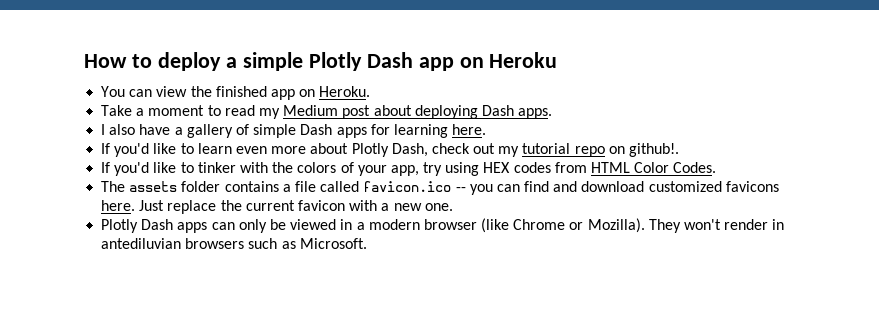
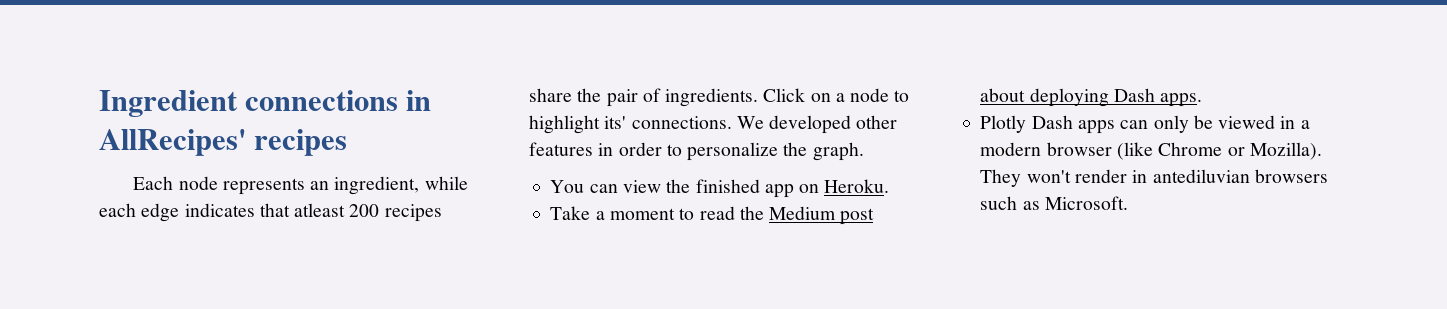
- How to deploy a simple Plotly Dash app on Heroku
+ Ingredient connections in AllRecipes' recipes
+ Each node represents an ingredient, while each edge indicates that atleast 200 recipes share the pair of ingredients. Click on a node to highlight its' connections. We developed other features in order to personalize the graph.
- Take a moment to read my Medium post about deploying Dash apps.
+ Take a moment to read the Medium post about deploying Dash apps.
- I also have a gallery of simple Dash apps for learning here.
- If you'd like to learn even more about Plotly Dash, check out my tutorial repo on github!.
- If you'd like to tinker with the colors of your app, try using HEX codes from HTML Color Codes.
- The assets folder contains a file called favicon.ico -- you can find and download customized favicons here. Just replace the current favicon with a new one.

